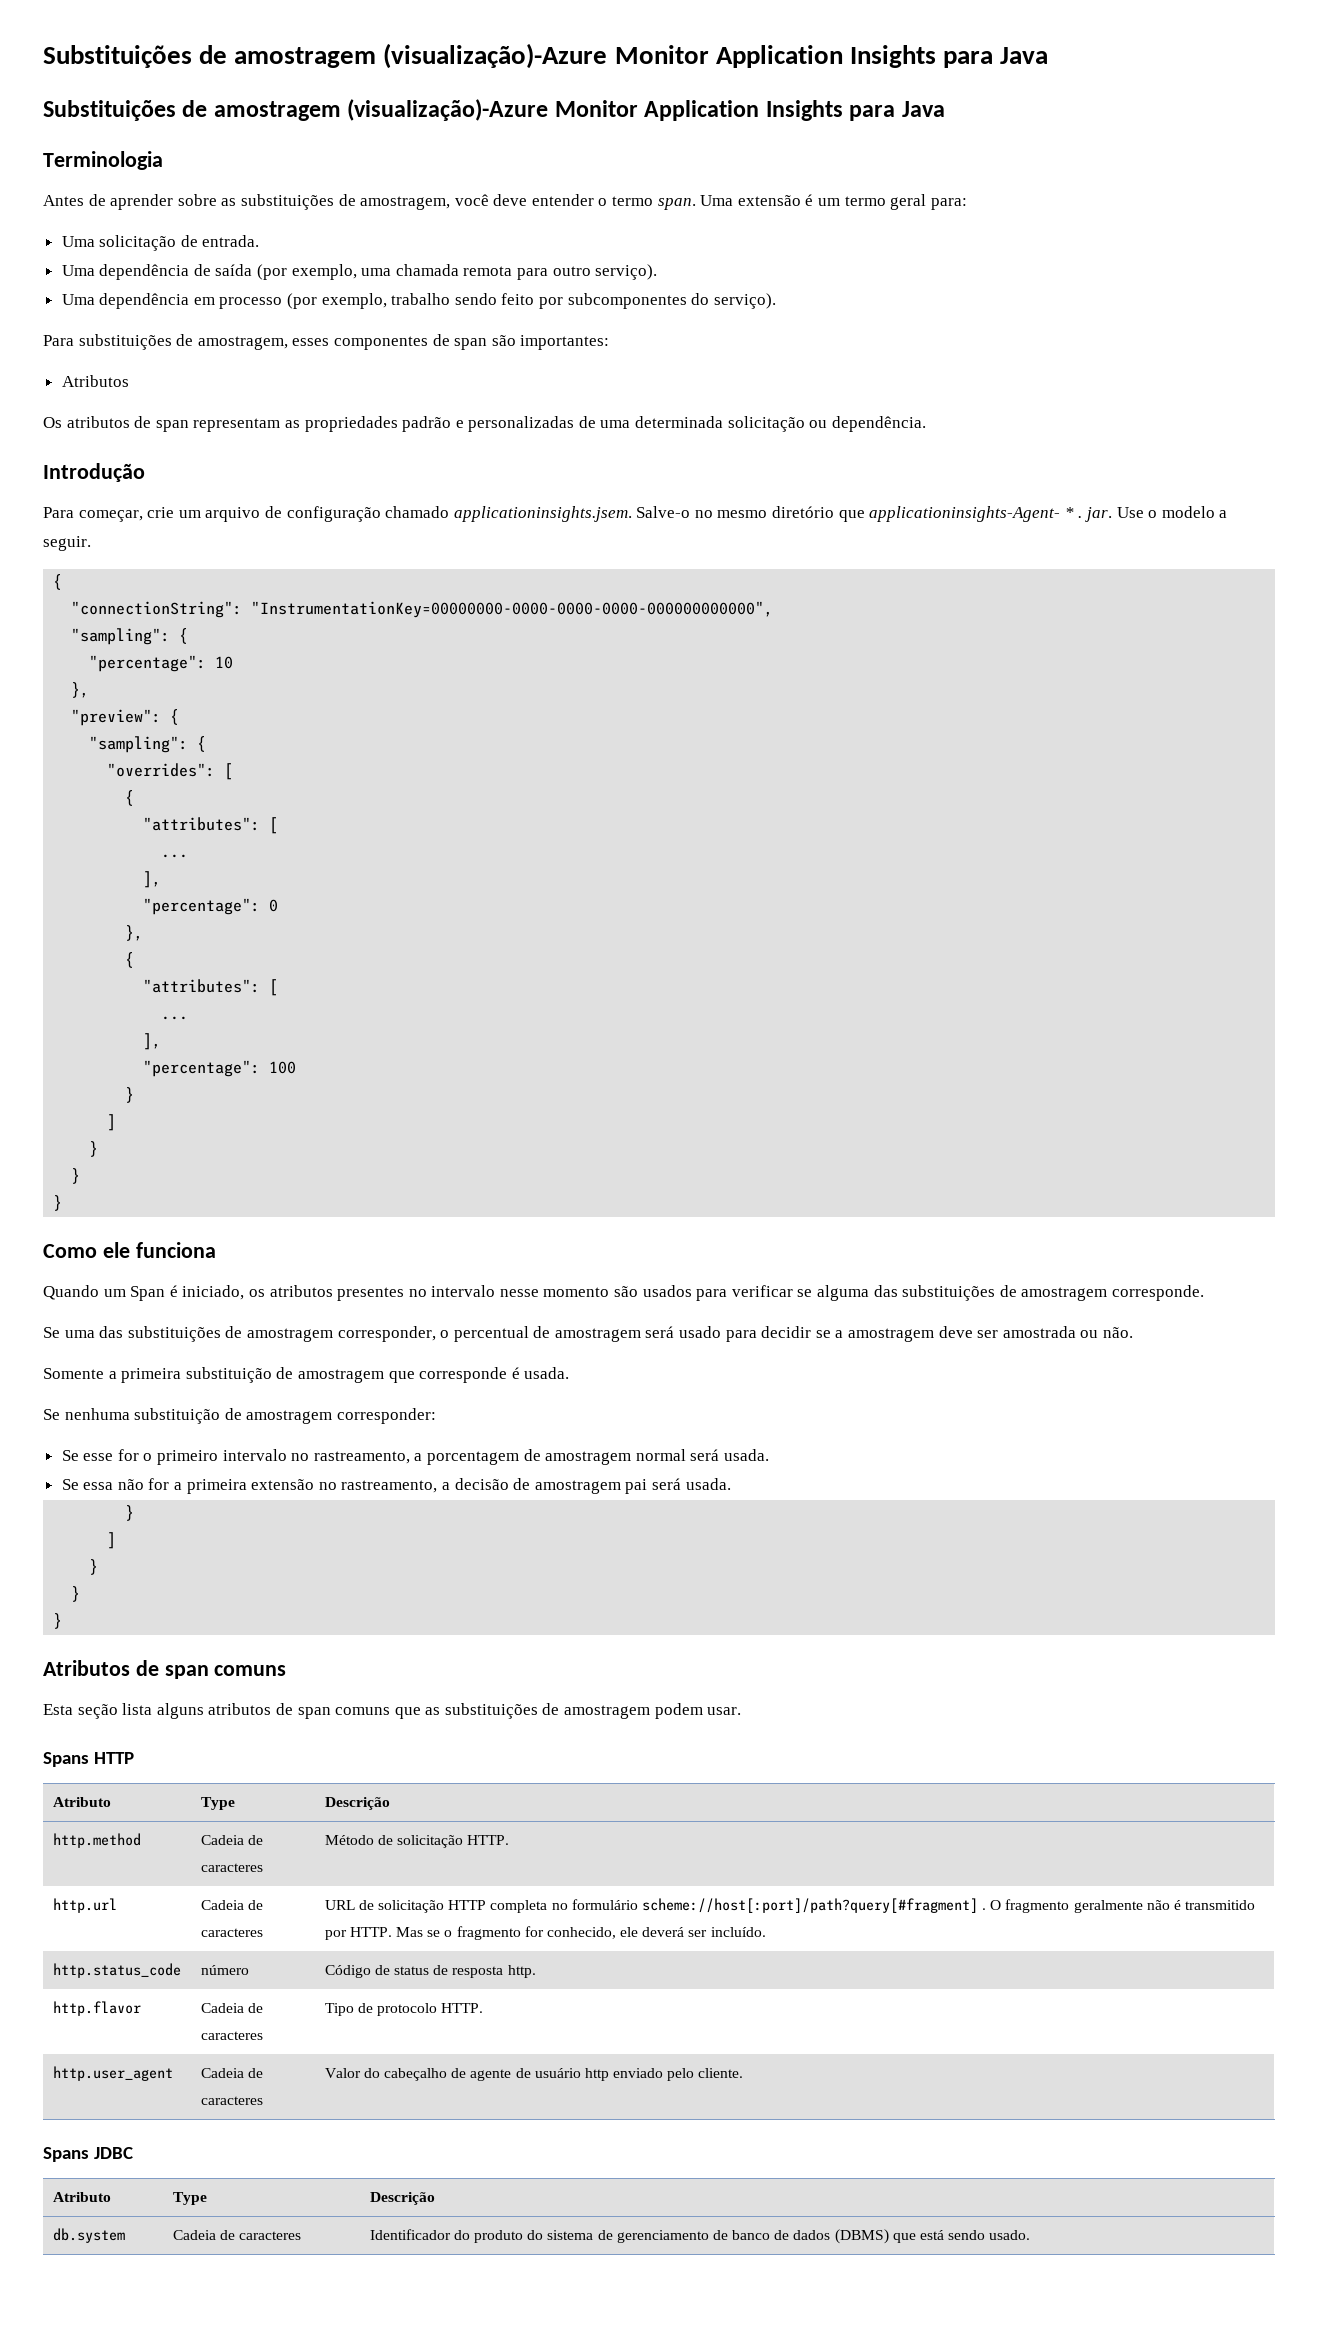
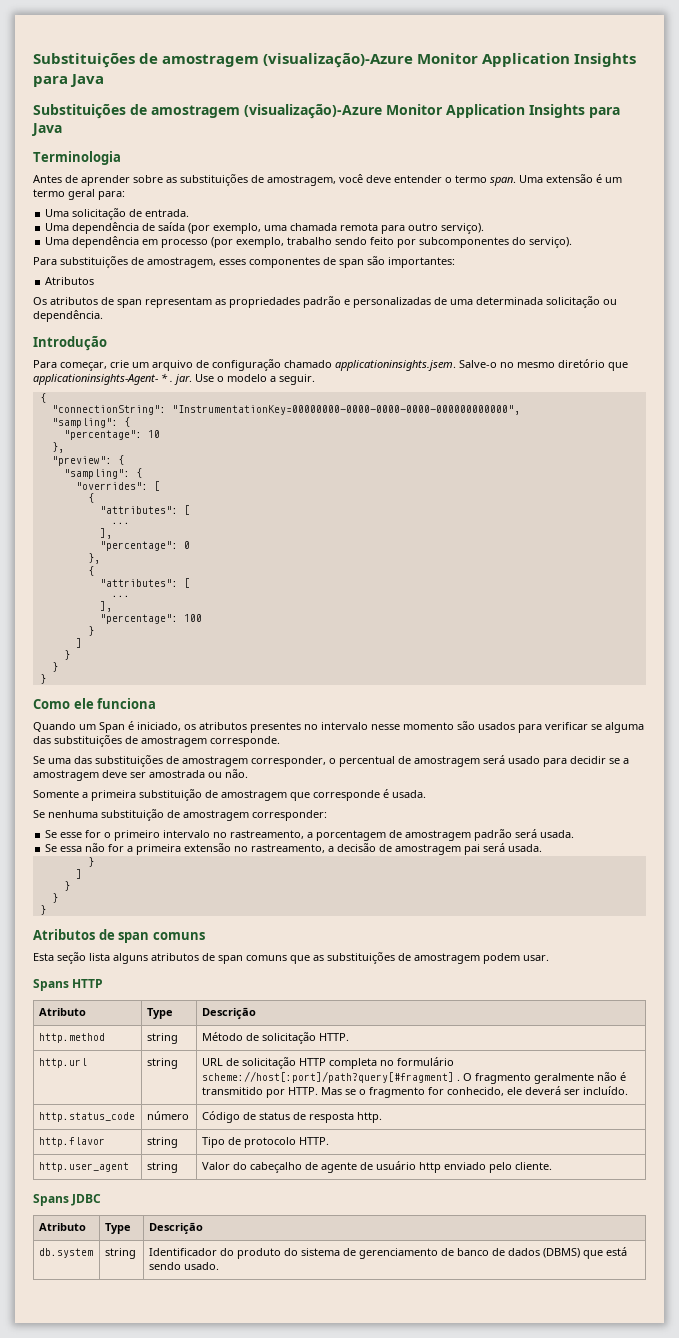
- Se esse for o primeiro intervalo no rastreamento, a porcentagem de amostragem normal será usada.
+ Se esse for o primeiro intervalo no rastreamento, a porcentagem de amostragem padrão será usada.
- http.method | Cadeia de caracteres | Método de solicitação HTTP.
+ http.method | string | Método de solicitação HTTP.
- http.url | Cadeia de caracteres | URL de solicitação HTTP completa no formulário scheme://host[:port]/path?query[#fragment] . O fragmento geralmente não é transmitido por HTTP. Mas se o fragmento for conhecido, ele deverá ser incluído.
+ http.url | string | URL de solicitação HTTP completa no formulário scheme://host[:port]/path?query[#fragment] . O fragmento geralmente não é transmitido por HTTP. Mas se o fragmento for conhecido, ele deverá ser incluído.
- http.flavor | Cadeia de caracteres | Tipo de protocolo HTTP.
+ http.flavor | string | Tipo de protocolo HTTP.
- http.user_agent | Cadeia de caracteres | Valor do cabeçalho de agente de usuário http enviado pelo cliente.
+ http.user_agent | string | Valor do cabeçalho de agente de usuário http enviado pelo cliente.
- db.system | Cadeia de caracteres | Identificador do produto do sistema de gerenciamento de banco de dados (DBMS) que está sendo usado.
+ db.system | string | Identificador do produto do sistema de gerenciamento de banco de dados (DBMS) que está sendo usado.

